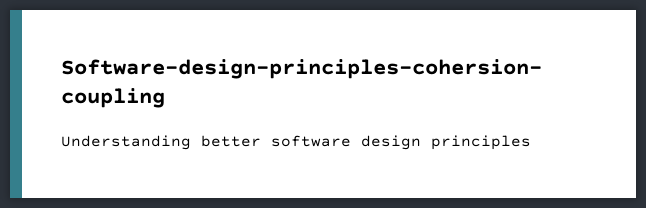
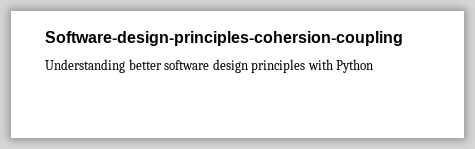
- Understanding better software design principles
+ Understanding better software design principles with Python

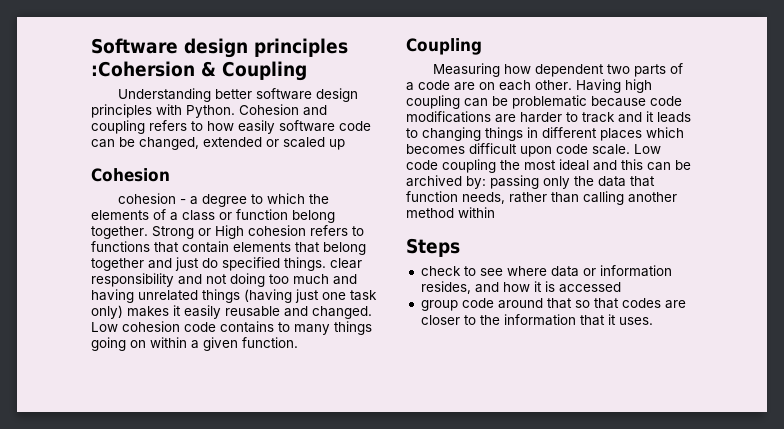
- Software-design-principles-cohersion-coupling
+ Software design principles :Cohersion & Coupling
- Understanding better software design principles with Python
+ Understanding better software design principles with Python. Cohesion and coupling refers to how easily software code can be changed, extended or scaled up
+ Cohesion
+ cohesion - a degree to which the elements of a class or function belong together. Strong or High cohesion refers to functions that contain elements that belong together and just do specified things. clear responsibility and not doing too much and having unrelated things (having just one task only) makes it easily reusable and changed. Low cohesion code contains to many things going on within a given function.
+ Coupling
+ Measuring how dependent two parts of a code are on each other. Having high coupling can be problematic because code modifications are harder to track and it leads to changing things in different places which becomes difficult upon code scale. Low code coupling the most ideal and this can be archived by: passing only the data that function needs, rather than calling another method within
+ Steps
+ check to see where data or information resides, and how it is accessed
+ group code around that so that codes are closer to the information that it uses.

